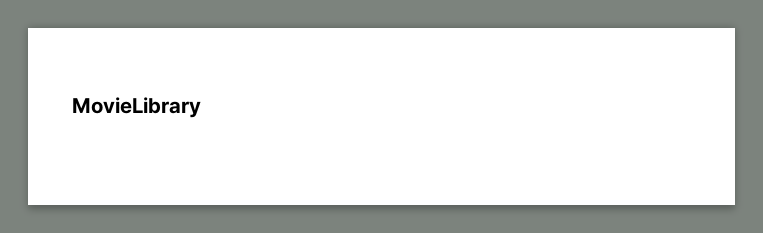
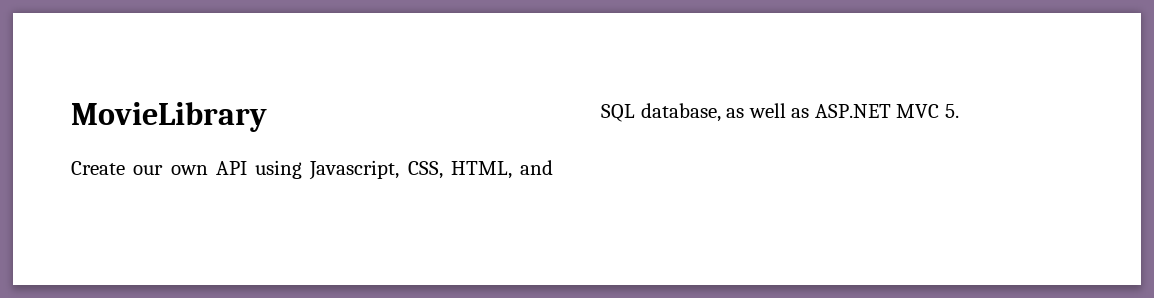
+ Create our own API using Javascript, CSS, HTML, and SQL database, as well as ASP.NET MVC 5.

